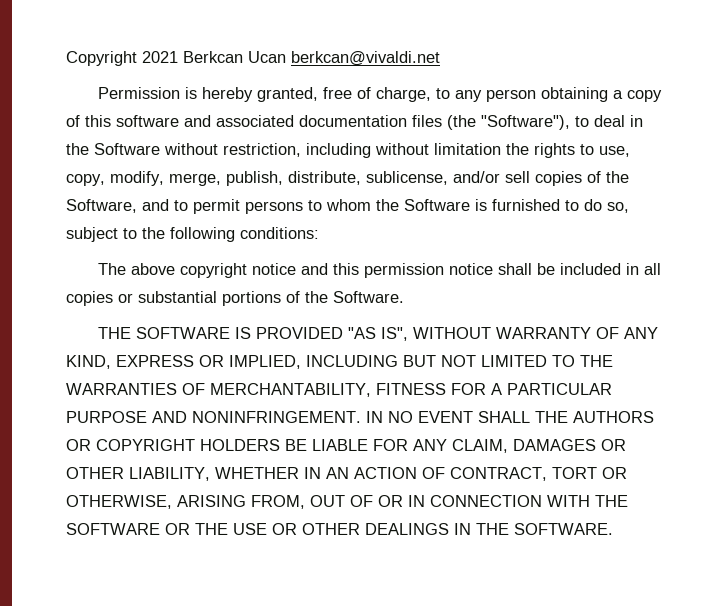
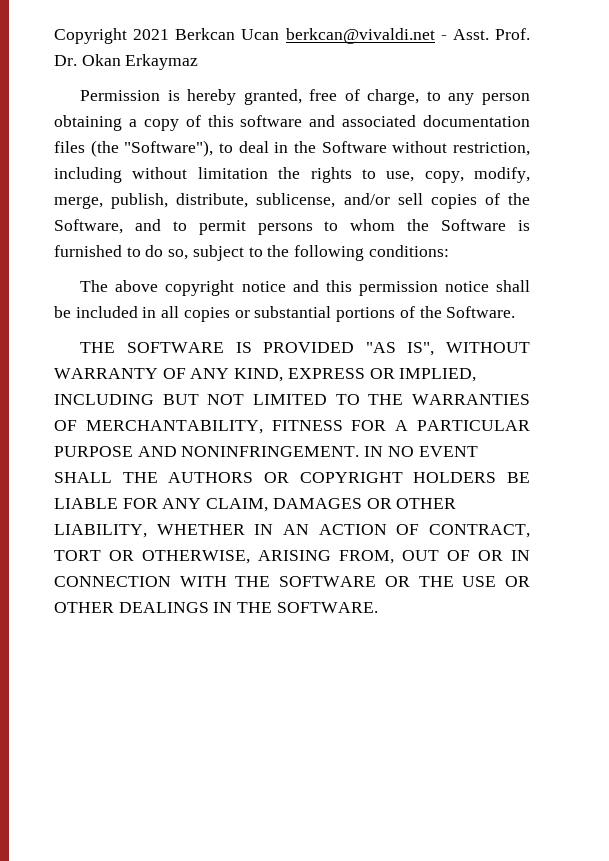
- Copyright 2021 Berkcan Ucan berkcan@vivaldi.net
+ Copyright 2021 Berkcan Ucan berkcan@vivaldi.net - Asst. Prof. Dr. Okan Erkaymaz

